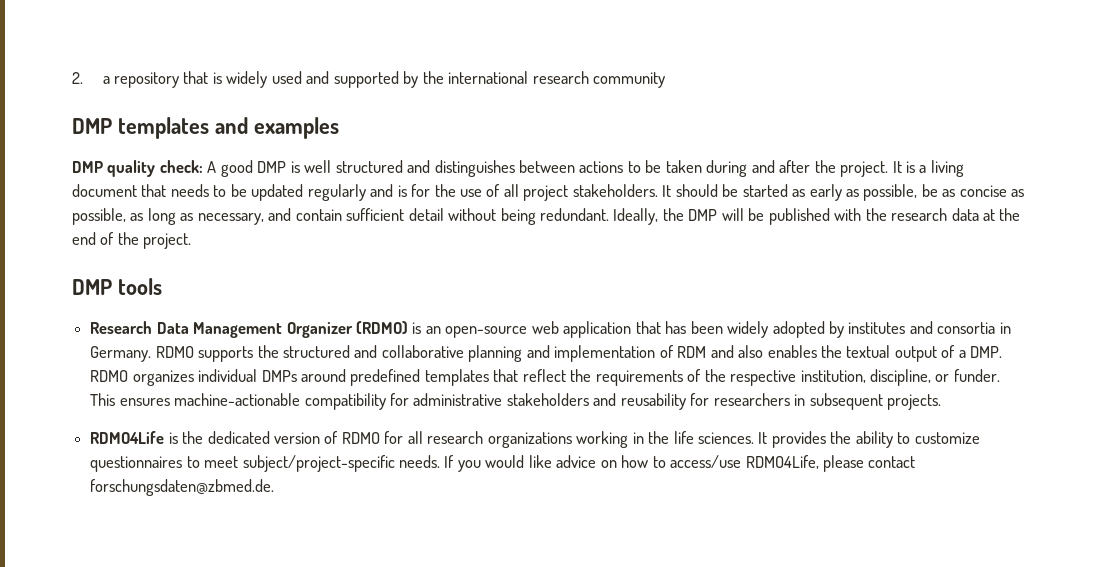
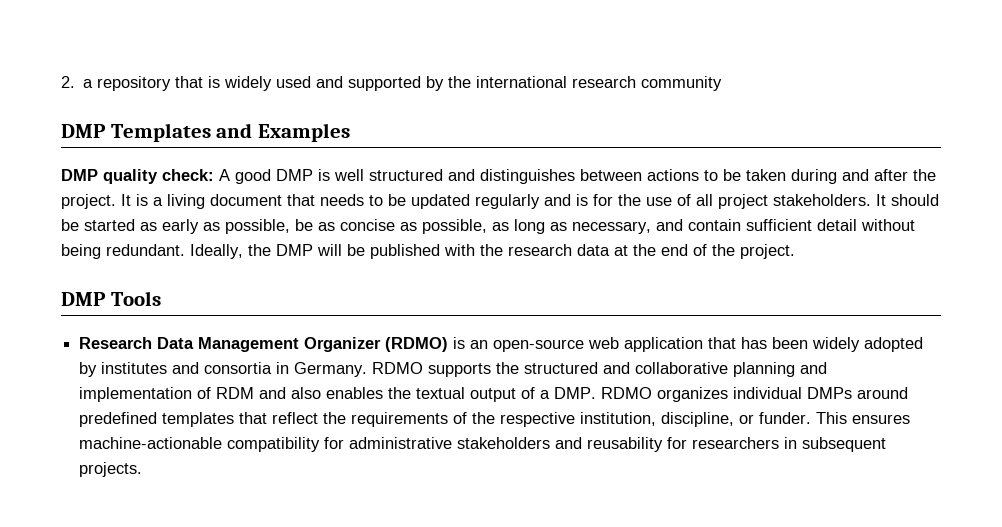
- DMP templates and examples
+ DMP Templates and Examples
- DMP tools
+ DMP Tools
- RDMO4Life is the dedicated version of RDMO for all research organizations working in the life sciences. It provides the ability to customize questionnaires to meet subject/project-specific needs. If you would like advice on how to access/use RDMO4Life, please contact forschungsdaten@zbmed.de.

